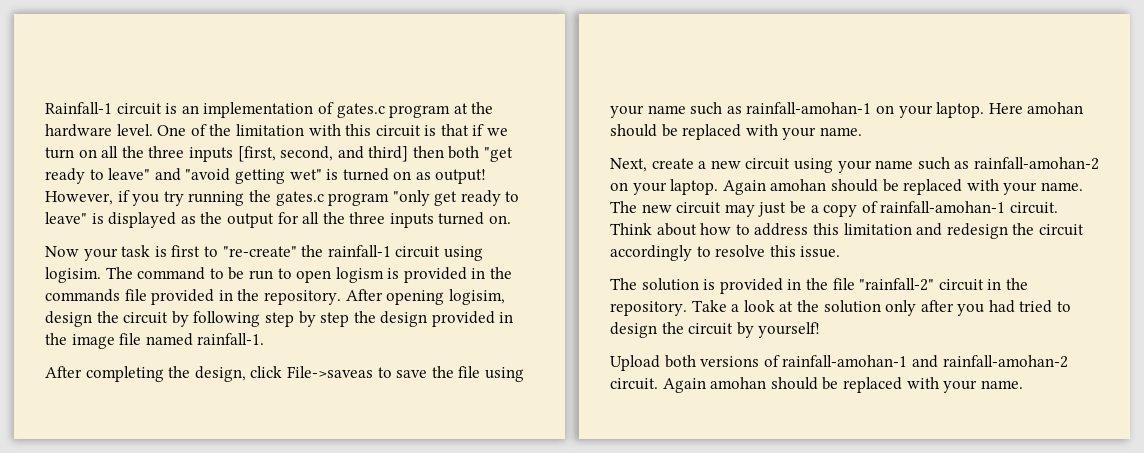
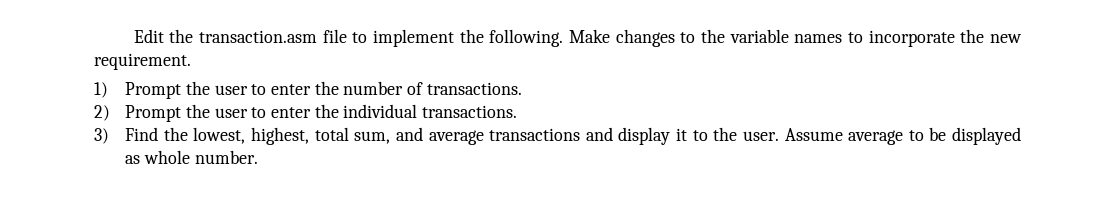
- Rainfall-1 circuit is an implementation of gates.c program at the hardware level. One of the limitation with this circuit is that if we turn on all the three inputs [first, second, and third] then both "get ready to leave" and "avoid getting wet" is turned on as output! However, if you try running the gates.c program "only get ready to leave" is displayed as the output for all the three inputs turned on.
- Now your task is first to "re-create" the rainfall-1 circuit using logisim. The command to be run to open logism is provided in the commands file provided in the repository. After opening logisim, design the circuit by following step by step the design provided in the image file named rainfall-1.
- After completing the design, click File->saveas to save the file using your name such as rainfall-amohan-1 on your laptop. Here amohan should be replaced with your name.
- Next, create a new circuit using your name such as rainfall-amohan-2 on your laptop. Again amohan should be replaced with your name. The new circuit may just be a copy of rainfall-amohan-1 circuit. Think about how to address this limitation and redesign the circuit accordingly to resolve this issue.
- The solution is provided in the file "rainfall-2" circuit in the repository. Take a look at the solution only after you had tried to design the circuit by yourself!
- Upload both versions of rainfall-amohan-1 and rainfall-amohan-2 circuit. Again amohan should be replaced with your name.
+ Edit the transaction.asm file to implement the following. Make changes to the variable names to incorporate the new requirement.
+ 1) Prompt the user to enter the number of transactions.
+ 2) Prompt the user to enter the individual transactions.
+ 3) Find the lowest, highest, total sum, and average transactions and display it to the user. Assume average to be displayed as whole number.

